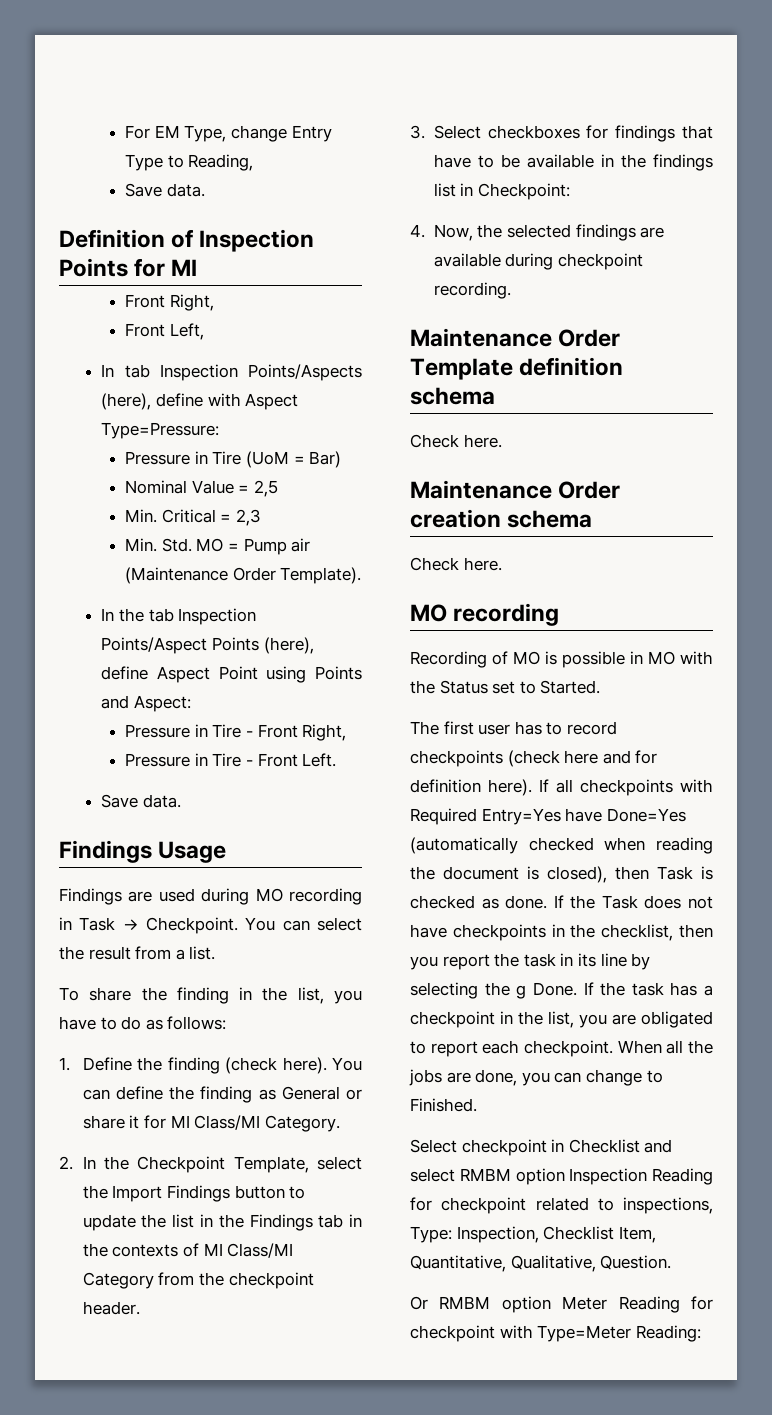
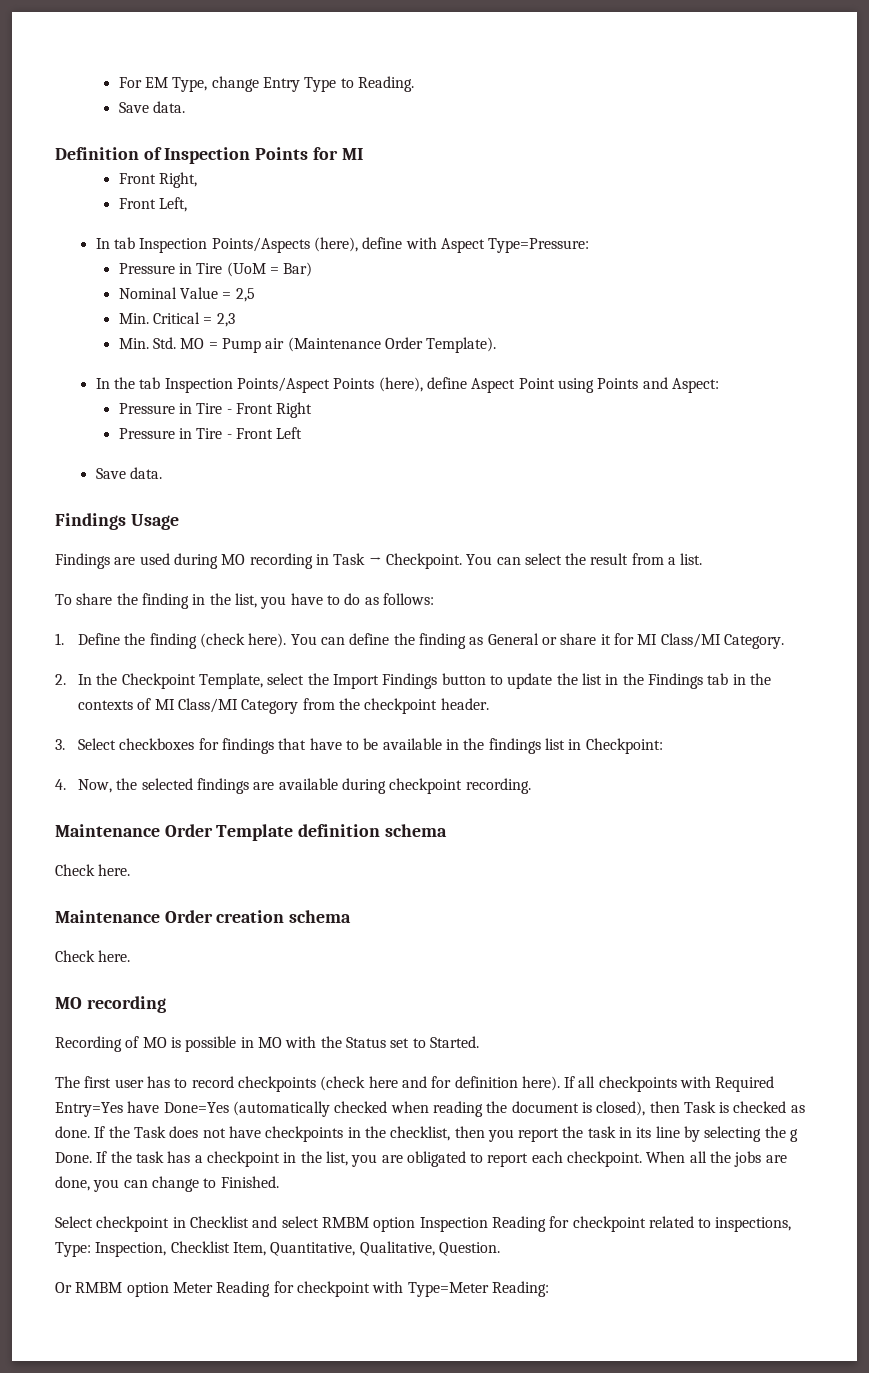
- For EM Type, change Entry Type to Reading,
+ For EM Type, change Entry Type to Reading.
- Pressure in Tire - Front Right,
- Pressure in Tire - Front Left.
+ Pressure in Tire - Front Right
+ Pressure in Tire - Front Left

